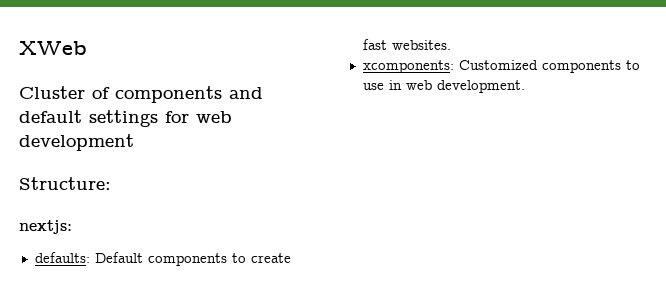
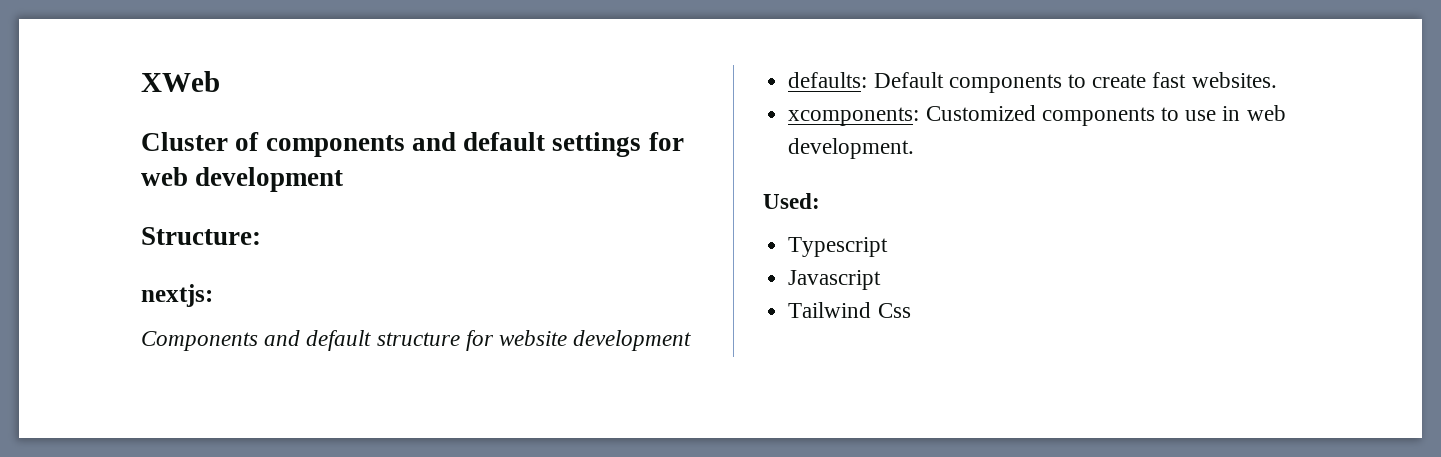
+ Components and default structure for website development
+ Used:
+ Typescript
+ Javascript
+ Tailwind Css

